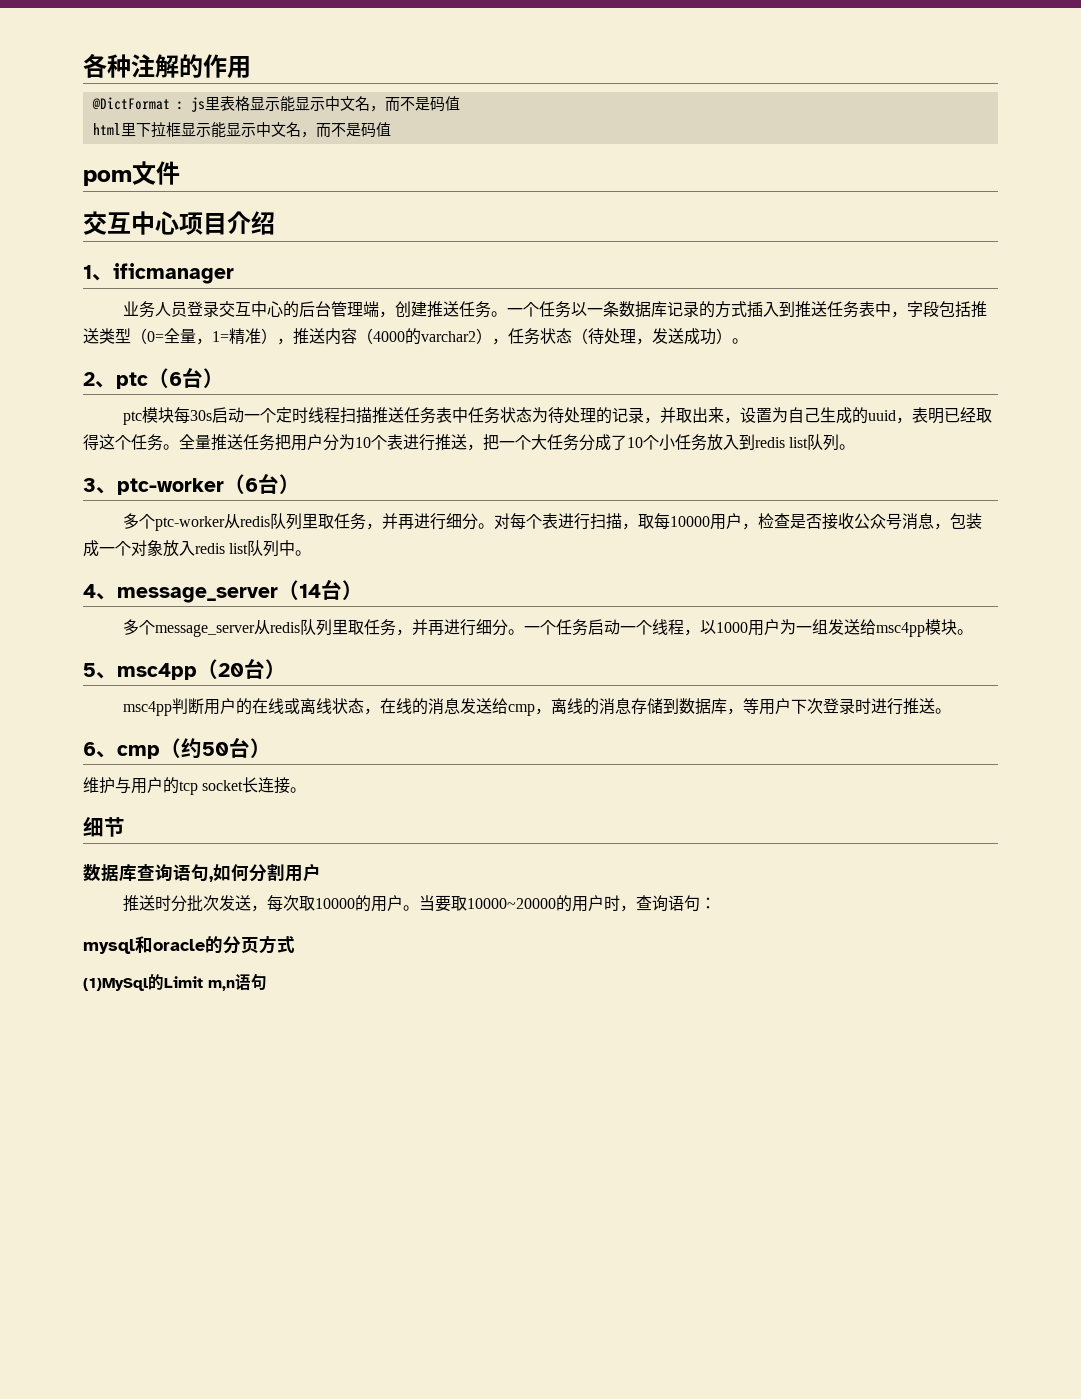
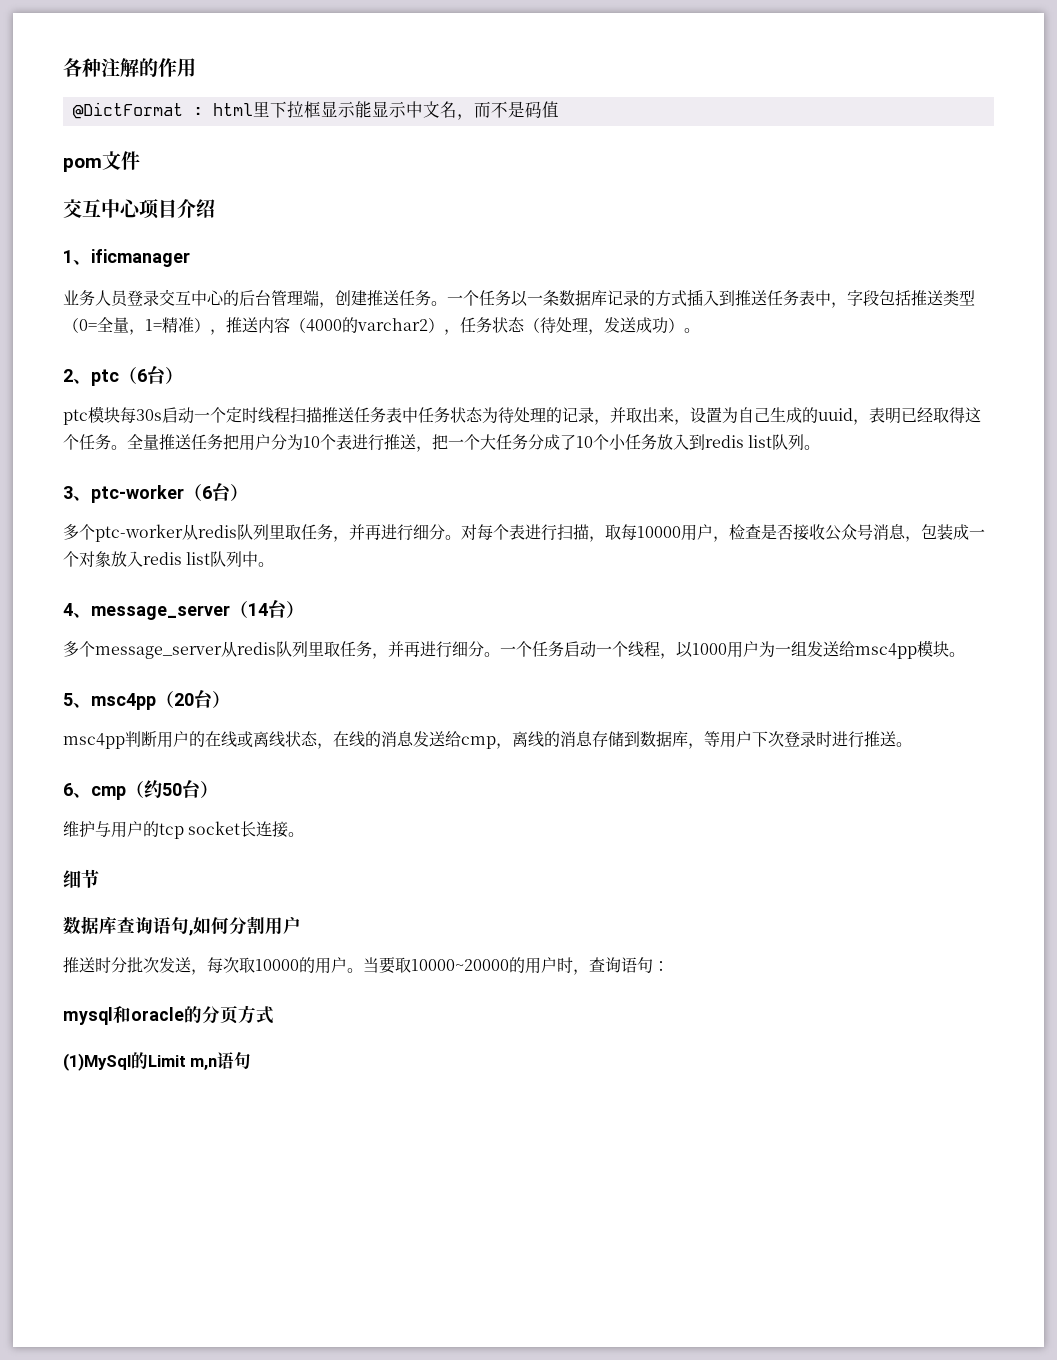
- @DictFormat : js里表格显示能显示中文名，而不是码值
- html里下拉框显示能显示中文名，而不是码值
+ @DictFormat : html里下拉框显示能显示中文名，而不是码值

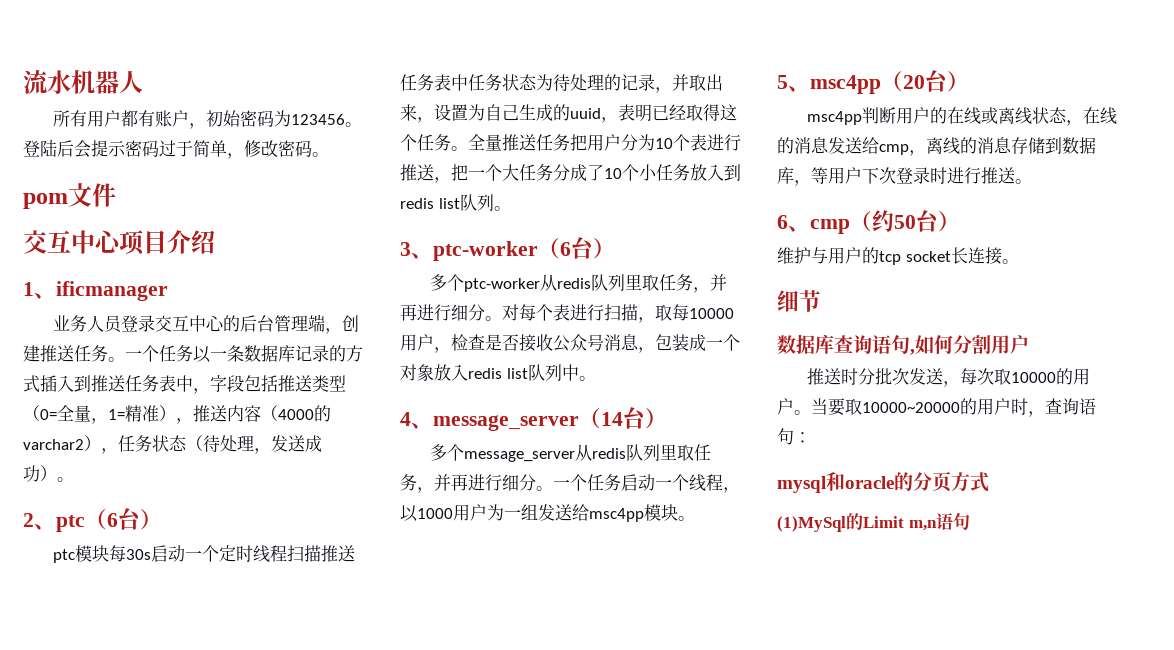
- 各种注解的作用
- @DictFormat : html里下拉框显示能显示中文名，而不是码值
+ 流水机器人
+ 所有用户都有账户，初始密码为123456。登陆后会提示密码过于简单，修改密码。

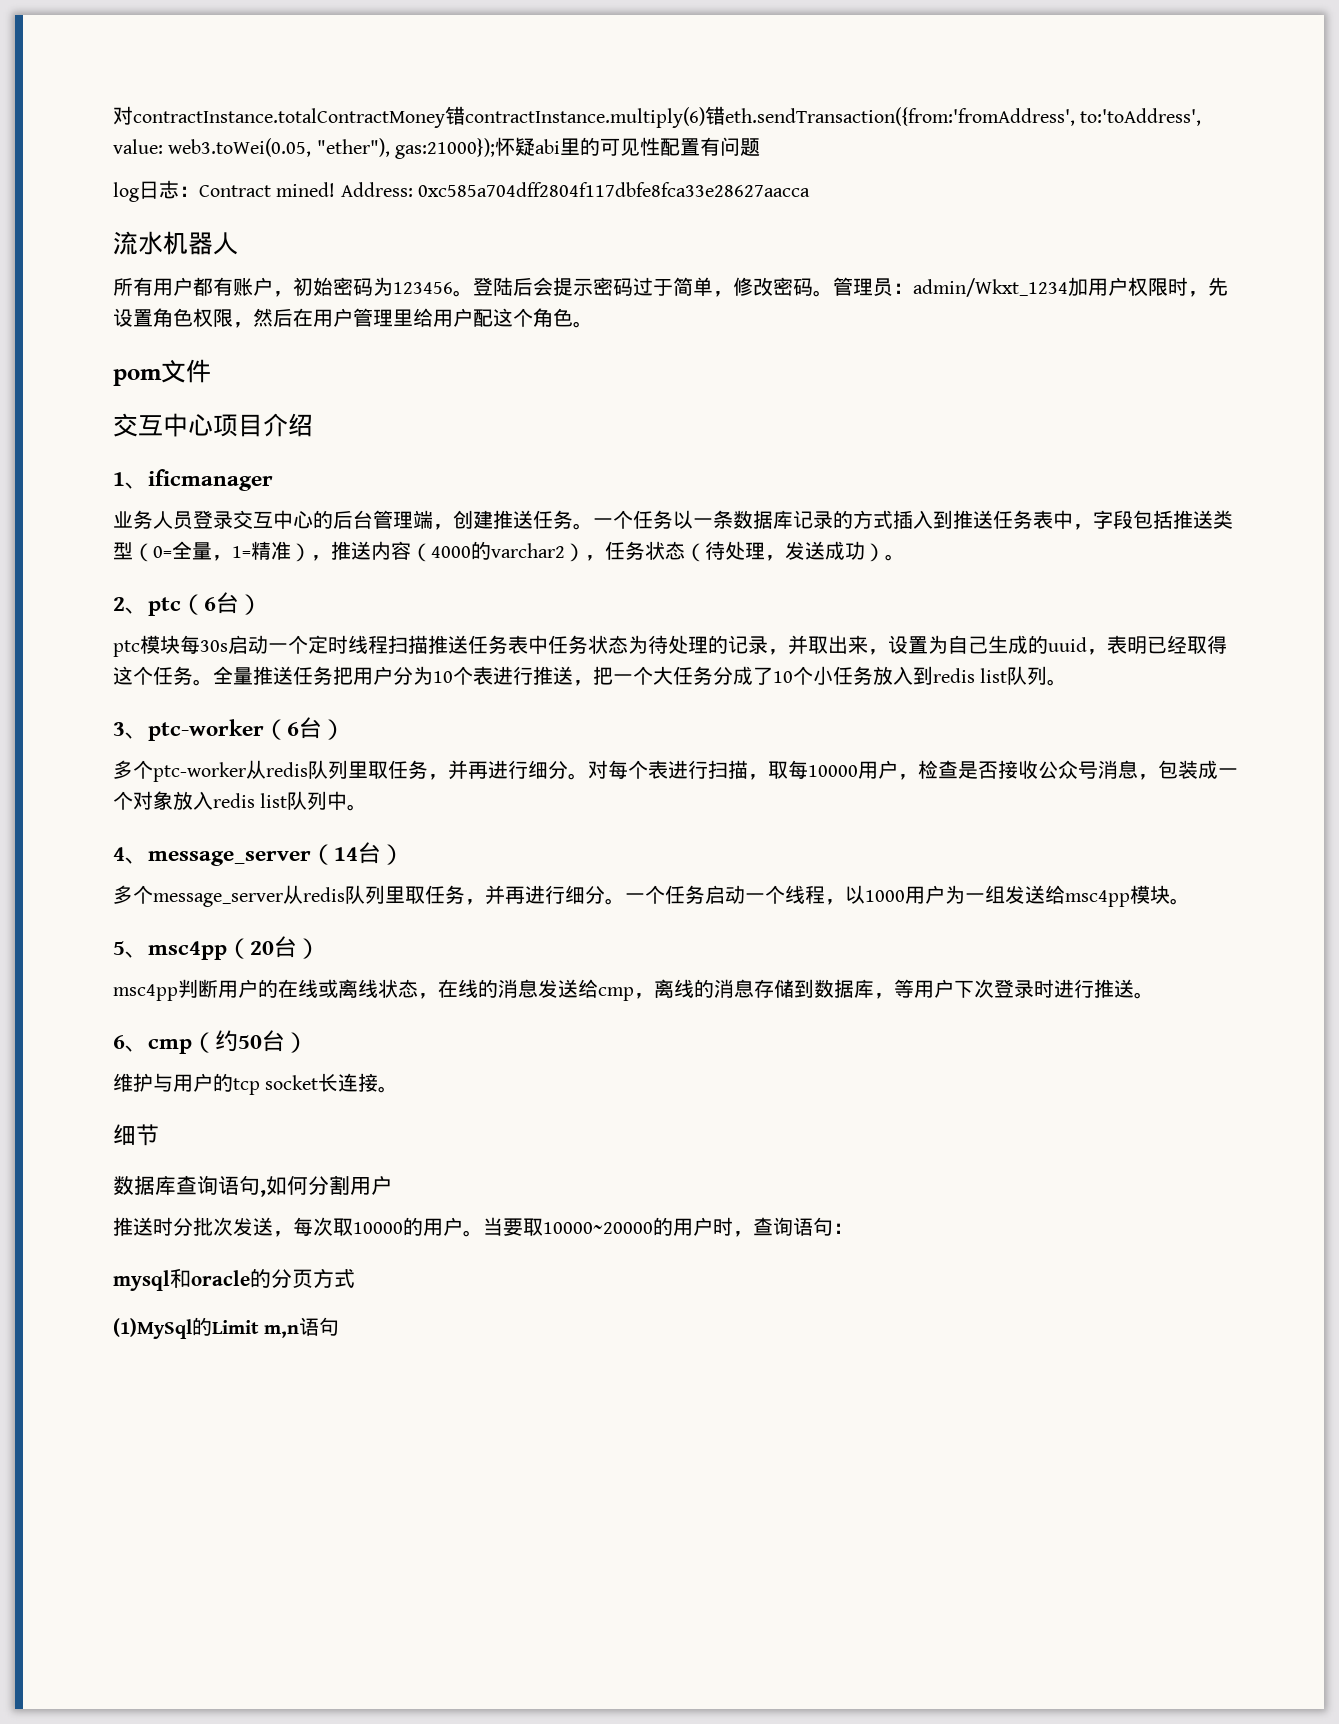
+ 对contractInstance.totalContractMoney错contractInstance.multiply(6)错eth.sendTransaction({from:'fromAddress', to:'toAddress', value: web3.toWei(0.05, "ether"), gas:21000});怀疑abi里的可见性配置有问题
+ log日志：Contract mined! Address: 0xc585a704dff2804f117dbfe8fca33e28627aacca
+ 管理员：admin/Wkxt_1234加用户权限时，先设置角色权限，然后在用户管理里给用户配这个角色。

